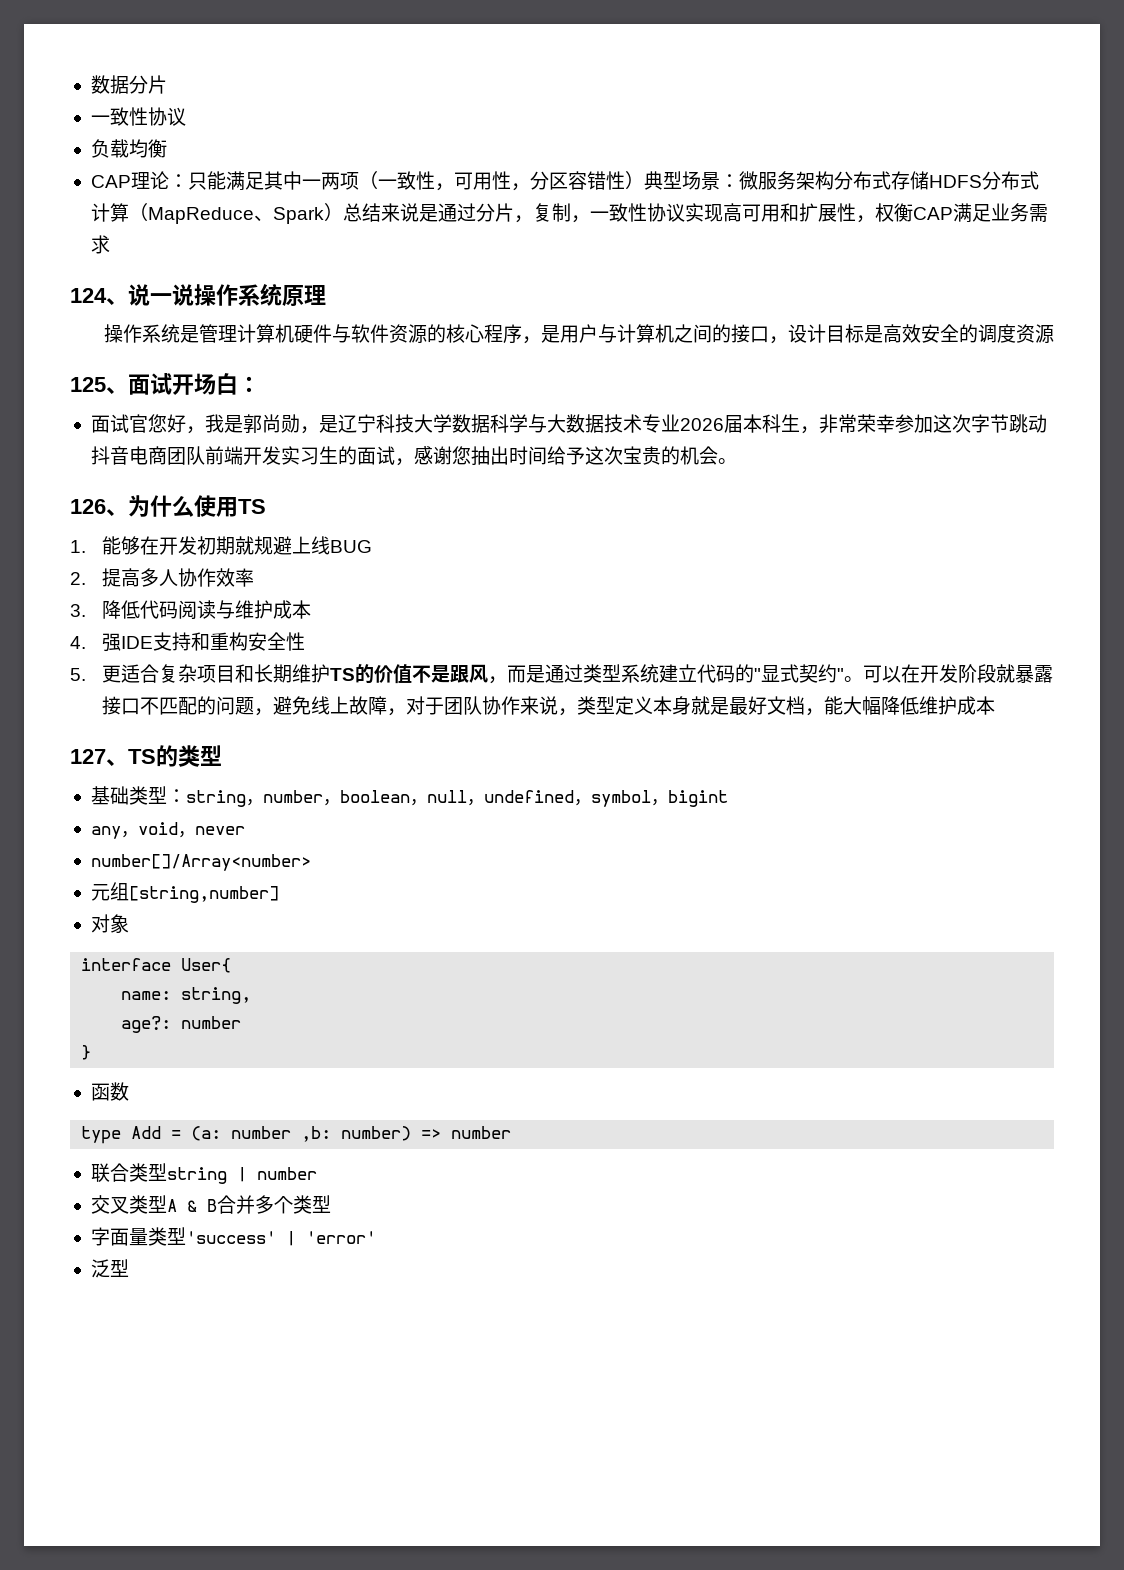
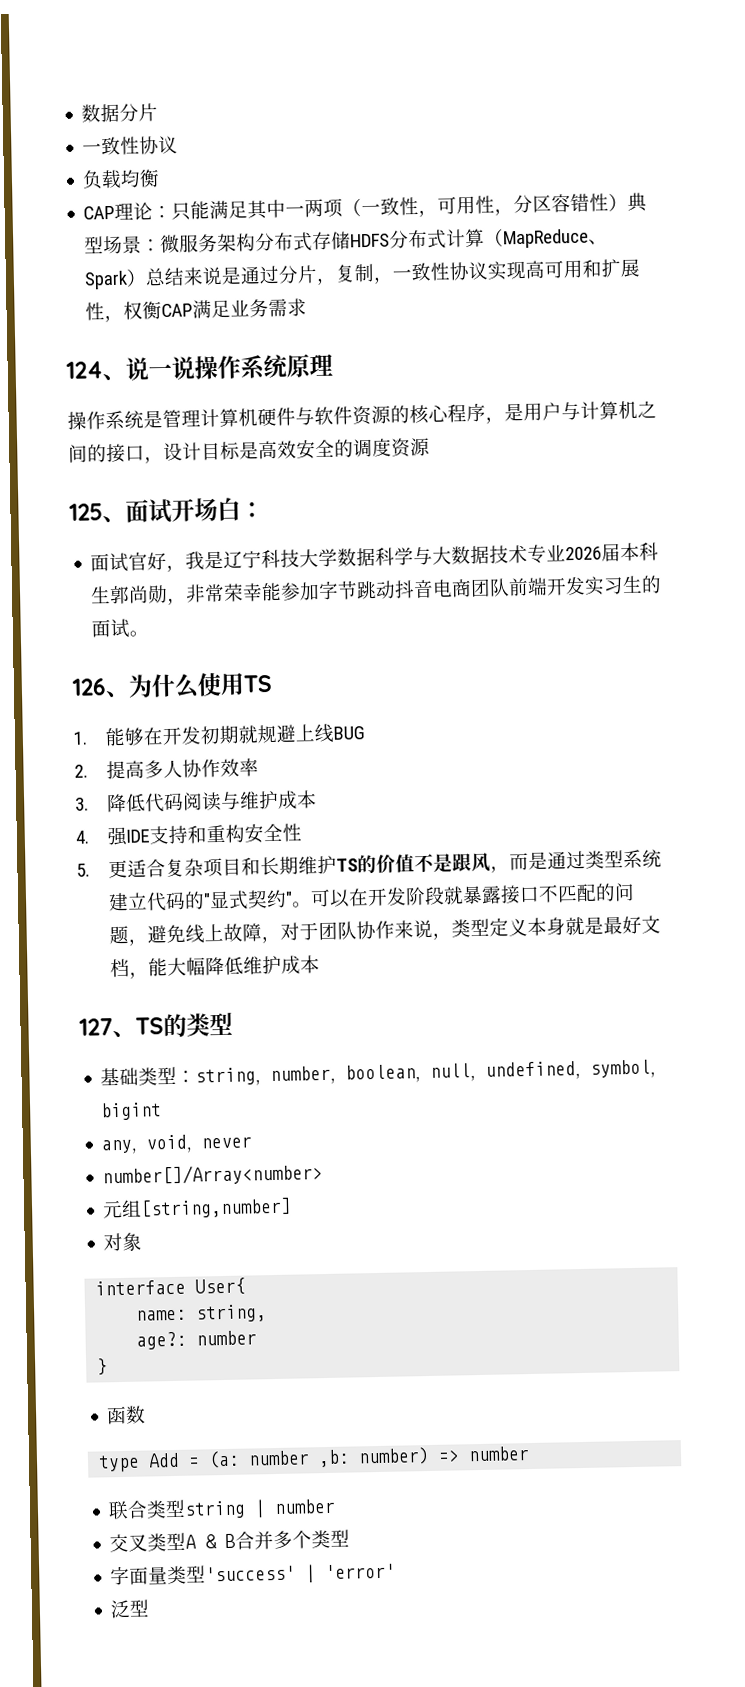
- 面试官您好，我是郭尚勋，是辽宁科技大学数据科学与大数据技术专业2026届本科生，非常荣幸参加这次字节跳动抖音电商团队前端开发实习生的面试，感谢您抽出时间给予这次宝贵的机会。
+ 面试官好，我是辽宁科技大学数据科学与大数据技术专业2026届本科生郭尚勋，非常荣幸能参加字节跳动抖音电商团队前端开发实习生的面试。

